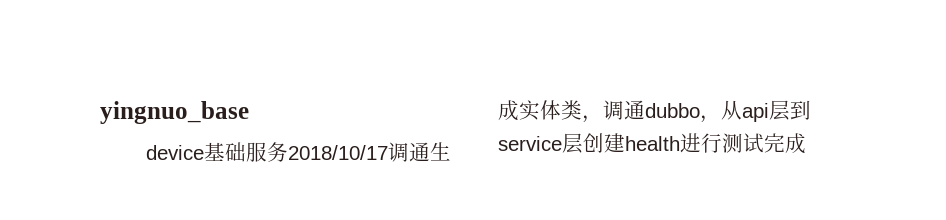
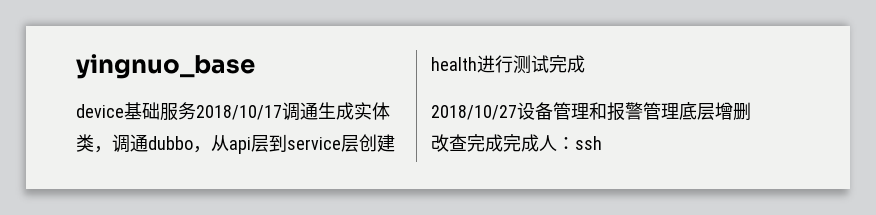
+ 2018/10/27设备管理和报警管理底层增删改查完成完成人：ssh

